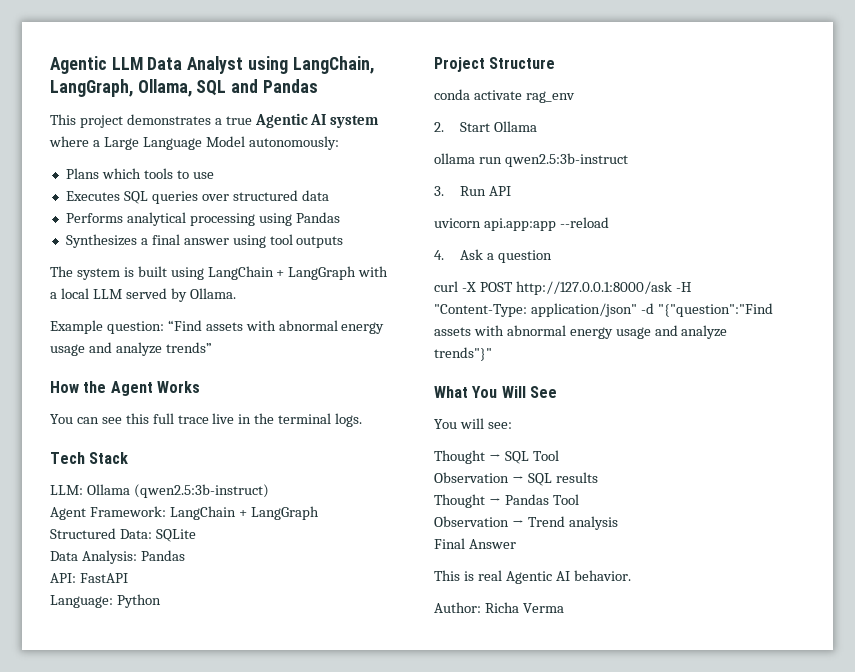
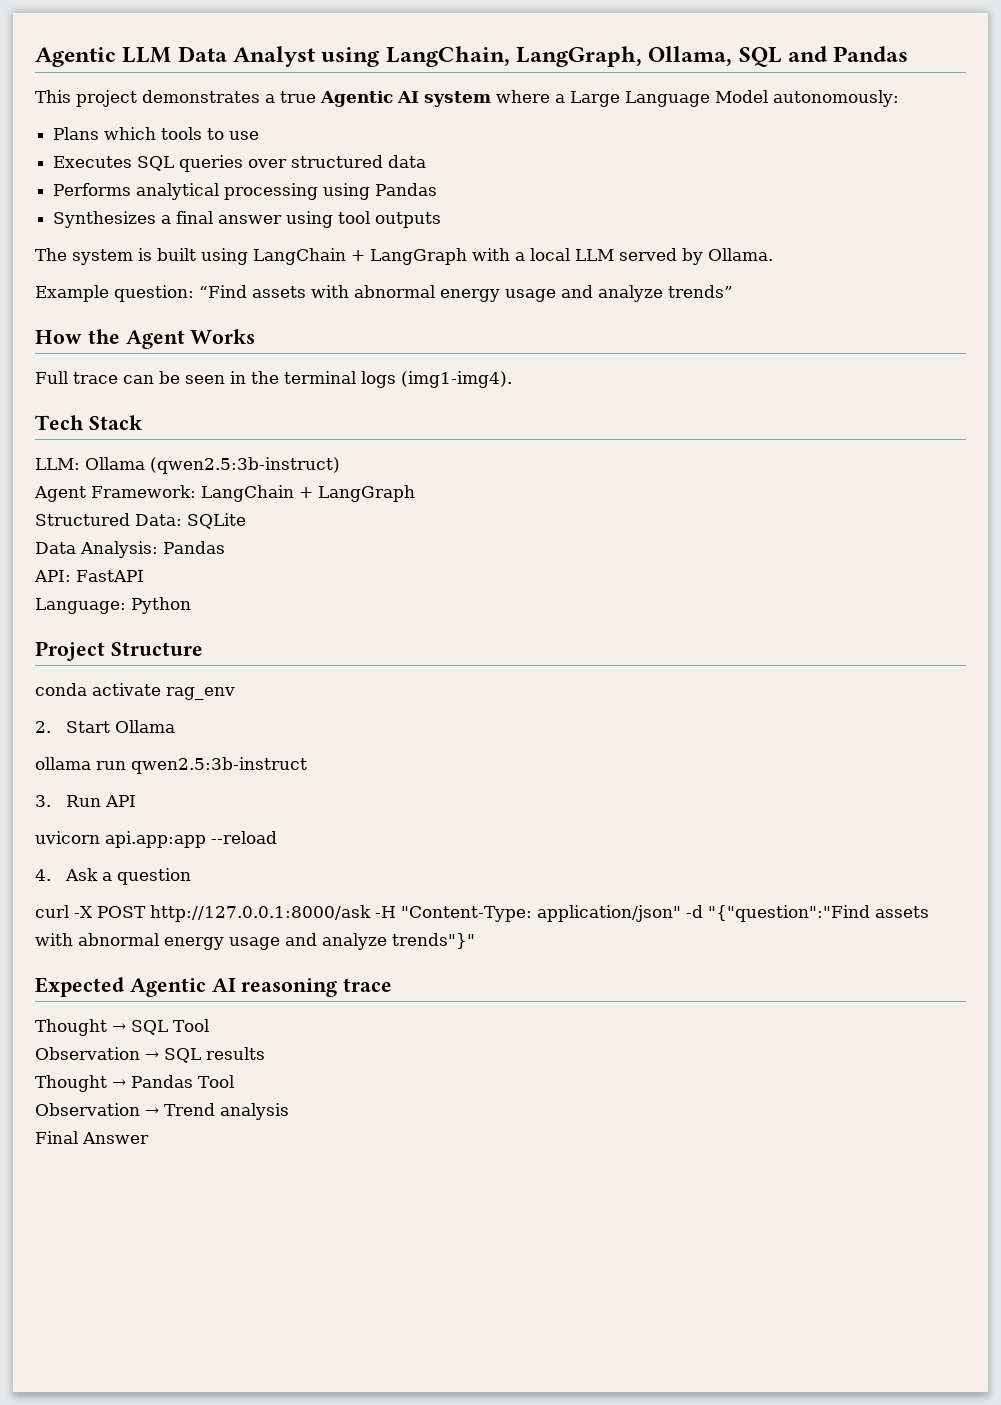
- You can see this full trace live in the terminal logs.
+ Full trace can be seen in the terminal logs (img1-img4).
- What You Will See
- You will see:
+ Expected Agentic AI reasoning trace
- This is real Agentic AI behavior.
- Author: Richa Verma

